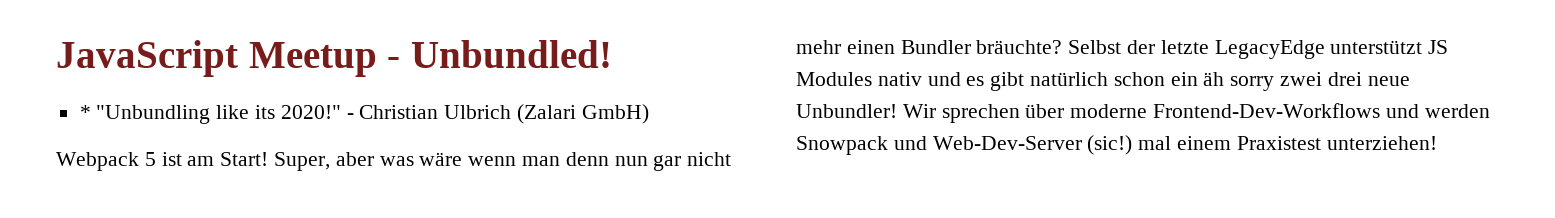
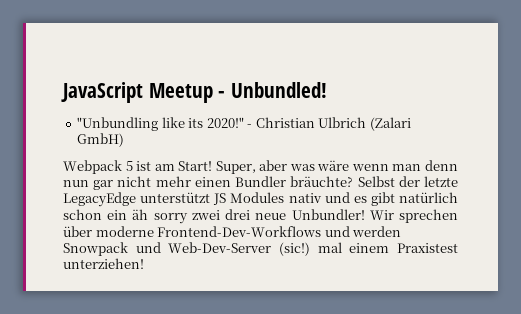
- * "Unbundling like its 2020!"
+ "Unbundling like its 2020!"

